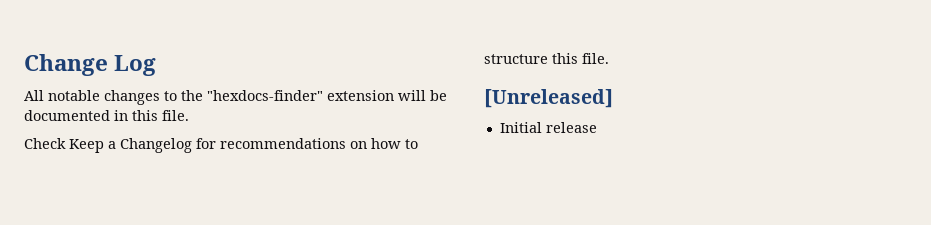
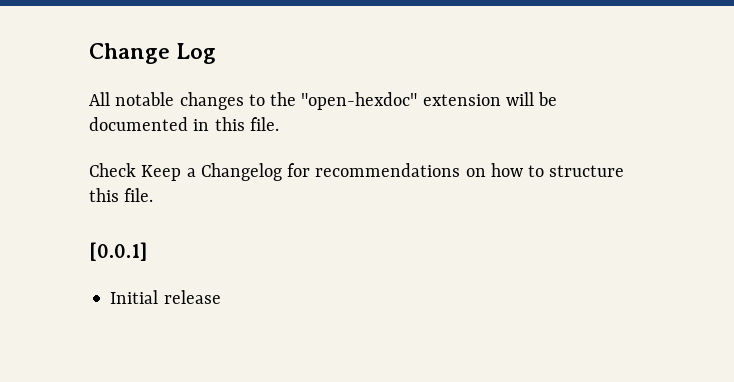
- All notable changes to the "hexdocs-finder" extension will be documented in this file.
+ All notable changes to the "open-hexdoc" extension will be documented in this file.
- [Unreleased]
+ [0.0.1]

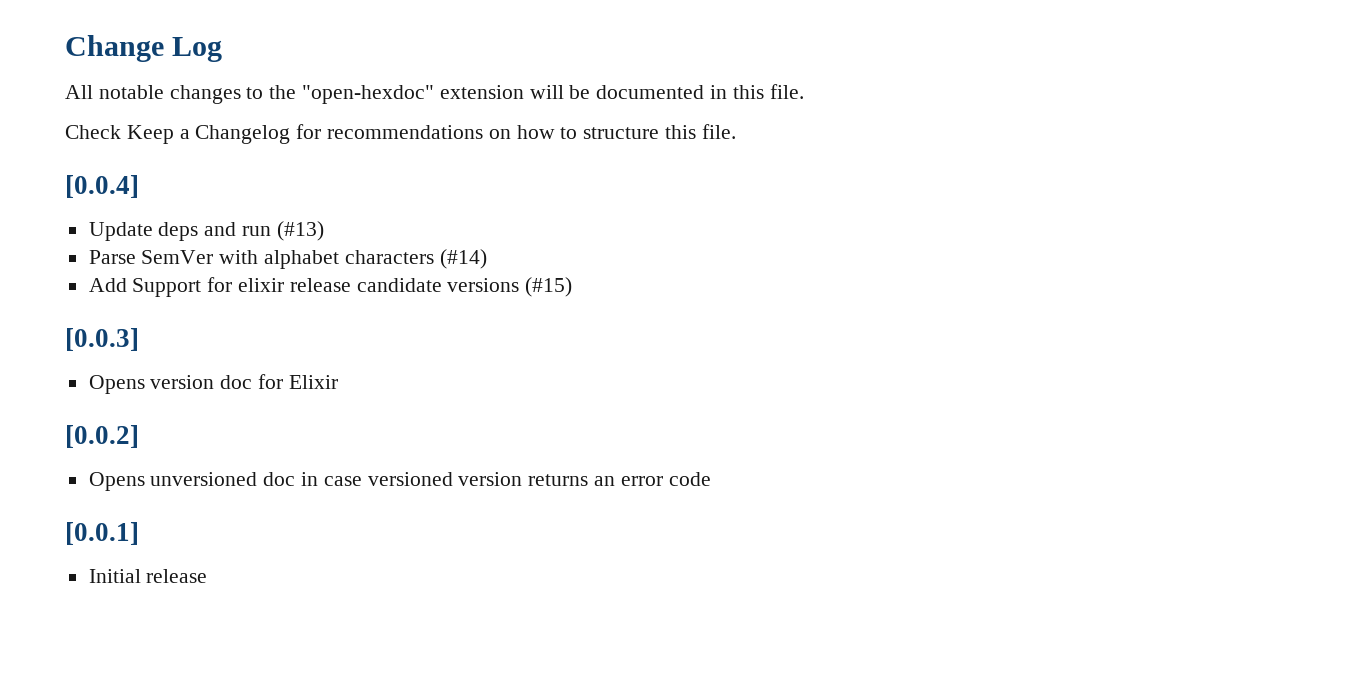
+ [0.0.4]
+ Update deps and run (#13)
+ Parse SemVer with alphabet characters (#14)
+ Add Support for elixir release candidate versions (#15)
+ [0.0.3]
+ Opens version doc for Elixir
+ [0.0.2]
+ Opens unversioned doc in case versioned version returns an error code

